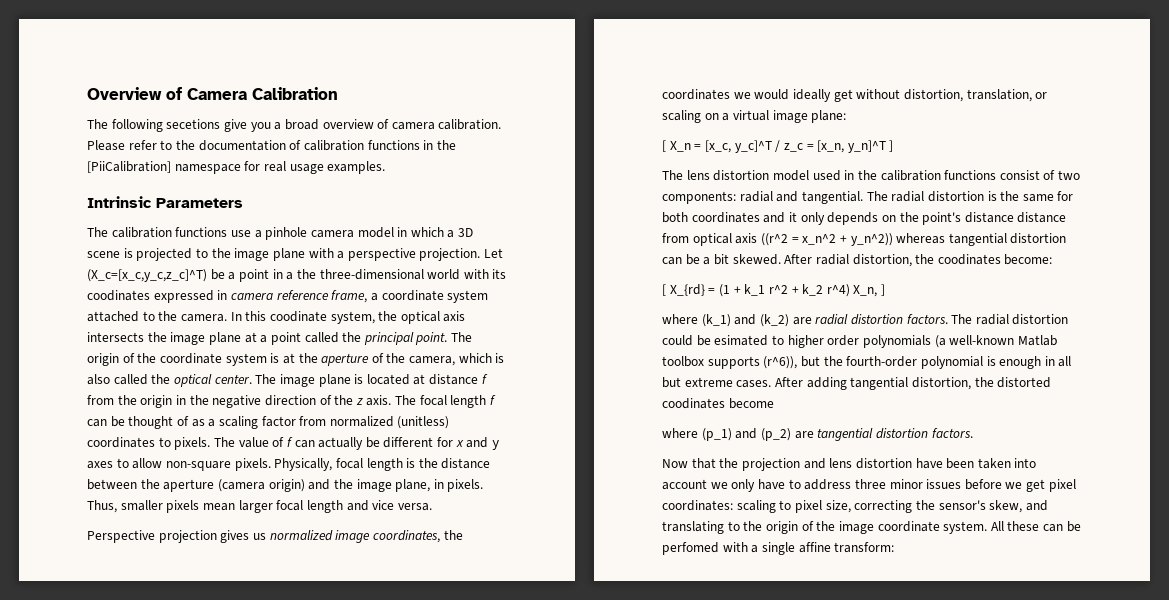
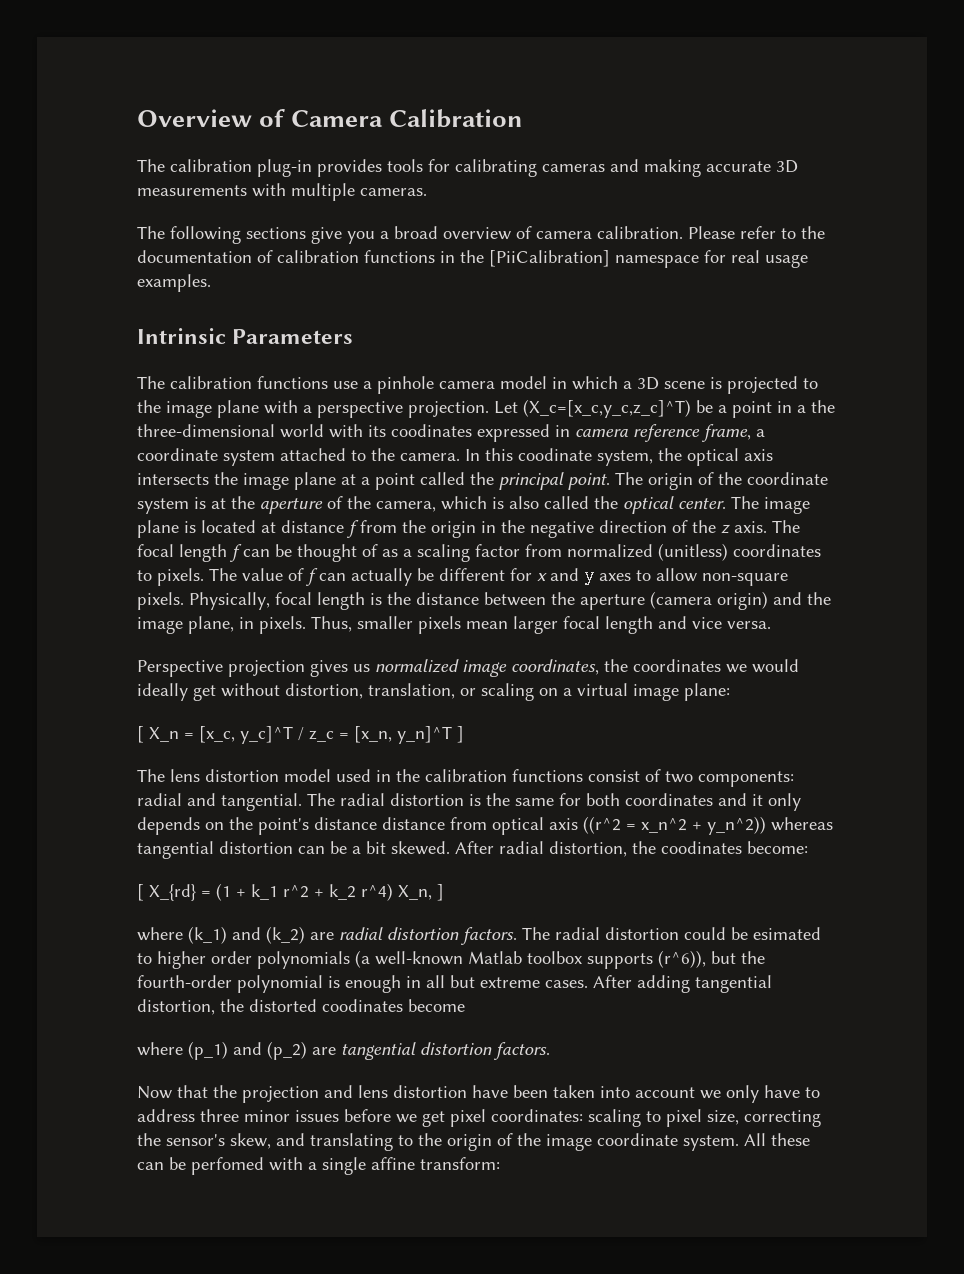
+ The calibration plug-in provides tools for calibrating cameras and making accurate 3D measurements with multiple cameras.
- The following secetions give you a broad overview of camera calibration.
+ The following sections give you a broad overview of camera calibration.

